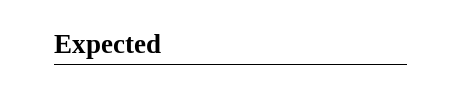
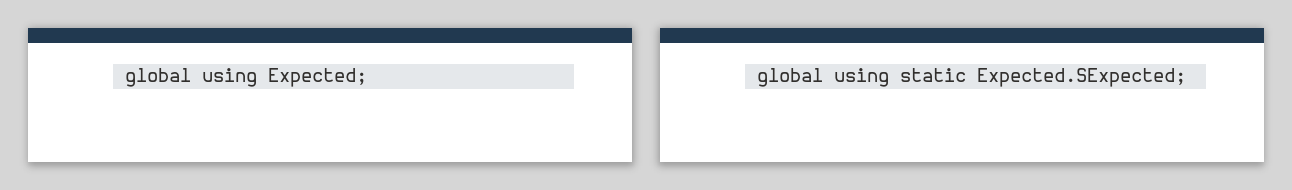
- Expected
+ global using Expected;
+ global using static Expected.SExpected;

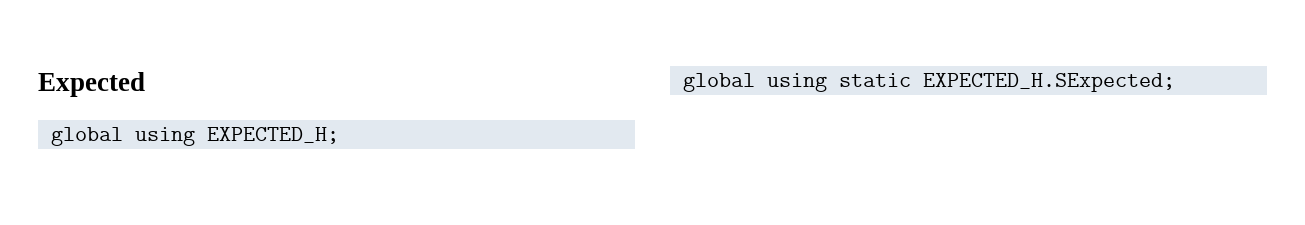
- global using Expected;
+ Expected
+ global using EXPECTED_H;
- global using static Expected.SExpected;
+ global using static EXPECTED_H.SExpected;

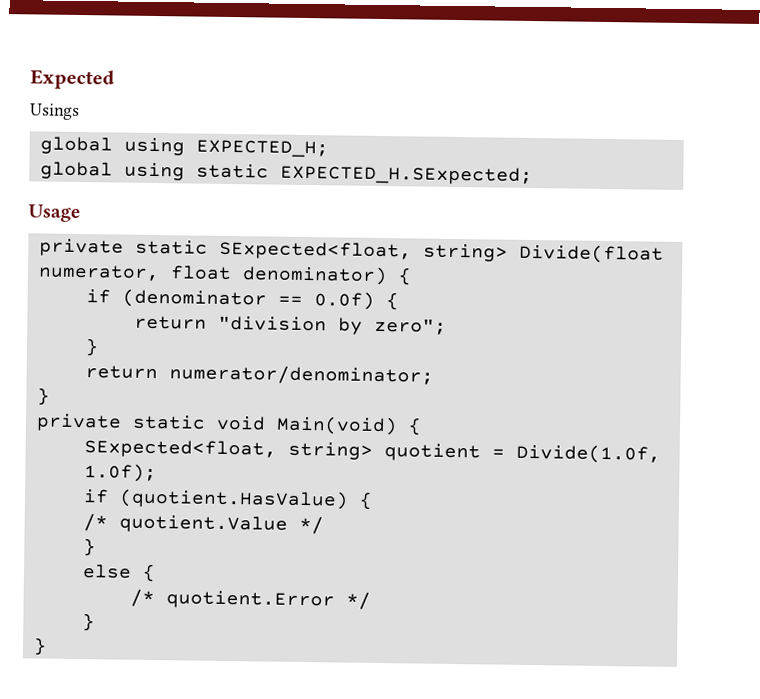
+ Usings
+ Usage
+ private static SExpected<float, string> Divide(float numerator, float denominator) {
+ if (denominator == 0.0f) {
+ return "division by zero";
+ }
+ return numerator/denominator;
+ }
+ private static void Main(void) {
+ SExpected<float, string> quotient = Divide(1.0f, 1.0f);
+ if (quotient.HasValue) {
+ /* quotient.Value */
+ }
+ else {
+ /* quotient.Error */
+ }
+ }

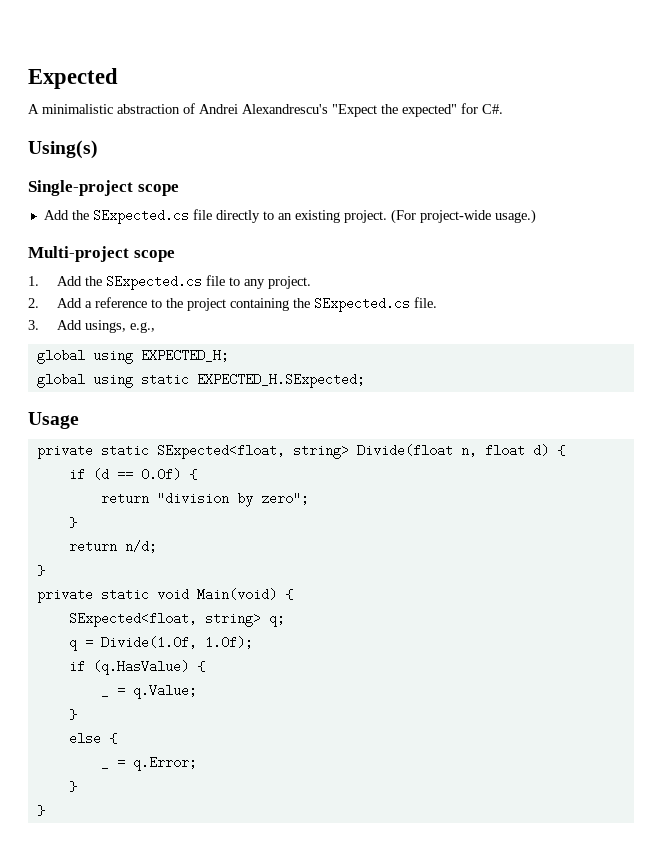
- Usings
+ A minimalistic abstraction of Andrei Alexandrescu's "Expect the expected" for C#.
+ Using(s)
+ Single-project scope
+ Add the SExpected.cs file directly to an existing project. (For project-wide usage.)
+ Multi-project scope
+ 1. Add the SExpected.cs file to any project.
+ 2. Add a reference to the project containing the SExpected.cs file.
+ 3. Add usings, e.g.,
- private static SExpected<float, string> Divide(float numerator, float denominator) {
+ private static SExpected<float, string> Divide(float n, float d) {
- if (denominator == 0.0f) {
+ if (d == 0.0f) {
- return numerator/denominator;
+ return n/d;
- SExpected<float, string> quotient = Divide(1.0f, 1.0f);
+ SExpected<float, string> q;
+ q = Divide(1.0f, 1.0f);
- if (quotient.HasValue) {
- /* quotient.Value */
+ if (q.HasValue) {
+ _ = q.Value;
- /* quotient.Error */
+ _ = q.Error;

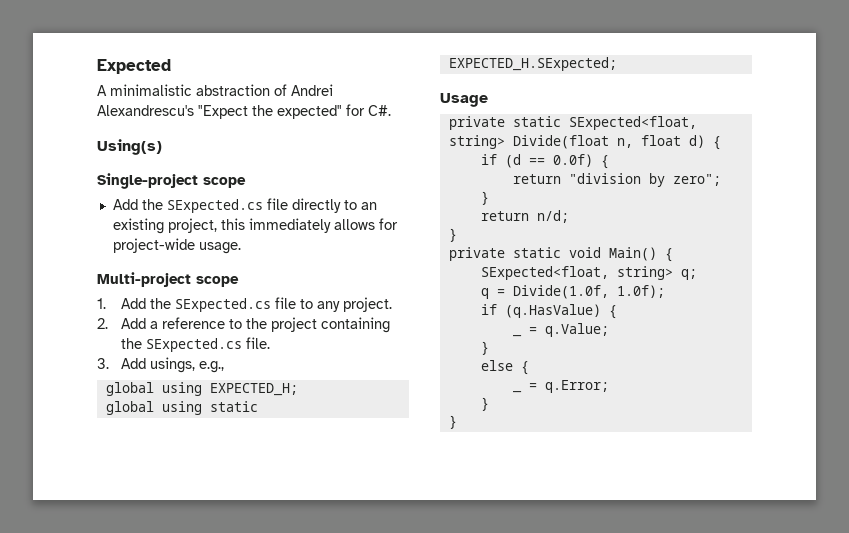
- Add the SExpected.cs file directly to an existing project. (For project-wide usage.)
+ Add the SExpected.cs file directly to an existing project, this immediately allows for project-wide usage.
- private static void Main(void) {
+ private static void Main() {

